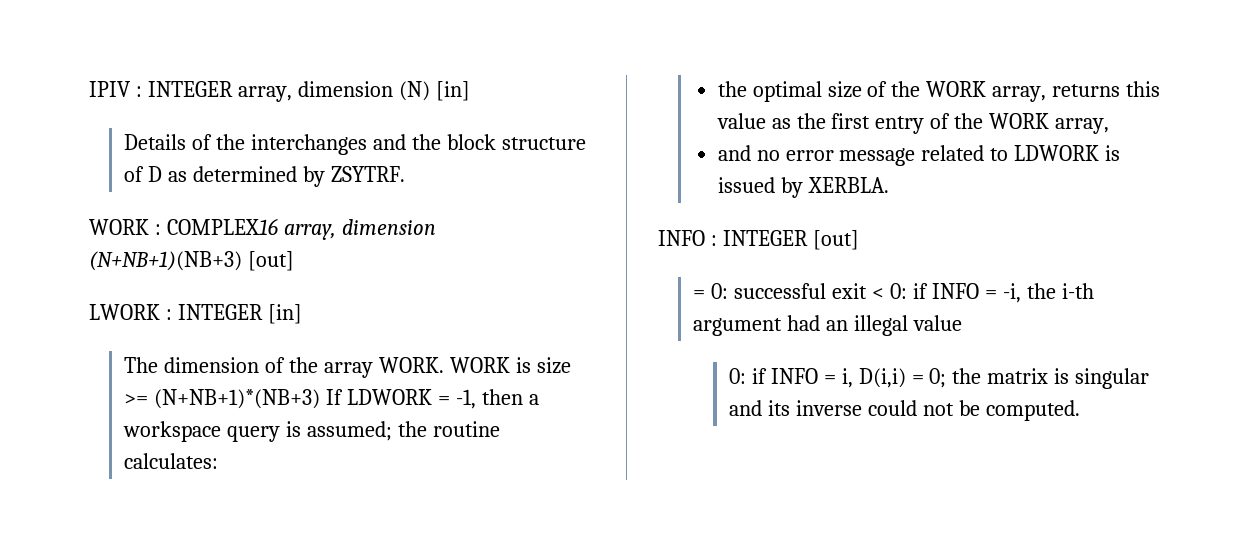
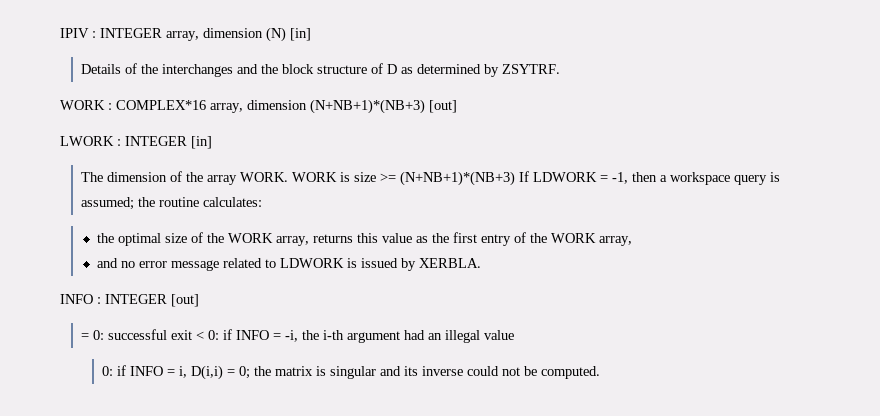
- WORK : COMPLEX16 array, dimension (N+NB+1)(NB+3) [out]
+ WORK : COMPLEX*16 array, dimension (N+NB+1)*(NB+3) [out]

